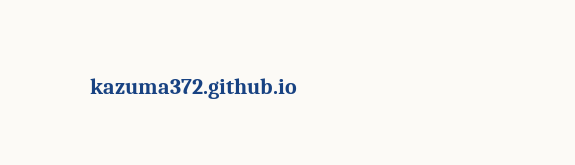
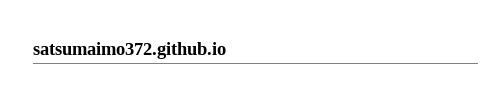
- kazuma372.github.io
+ satsumaimo372.github.io

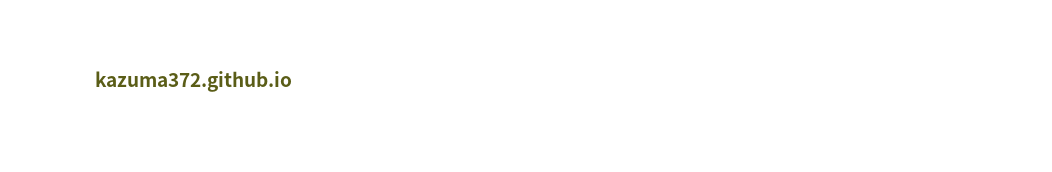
- satsumaimo372.github.io
+ kazuma372.github.io

